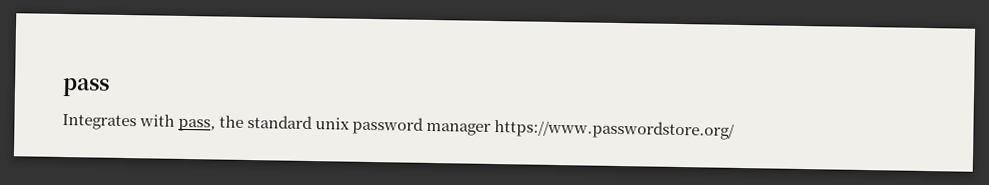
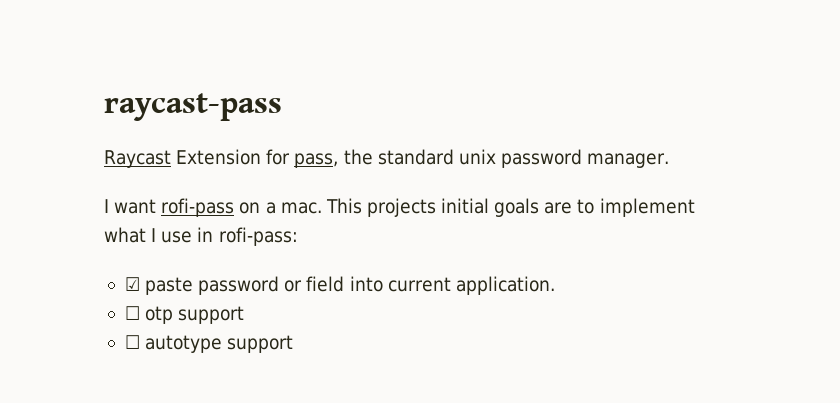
- pass
- Integrates with pass, the standard unix password manager https://www.passwordstore.org/
+ raycast-pass
+ Raycast Extension for pass, the standard unix password manager.
+ I want rofi-pass on a mac. This projects initial goals are to implement what I use in rofi-pass:
+ ☑ paste password or field into current application.
+ ☐ otp support
+ ☐ autotype support

